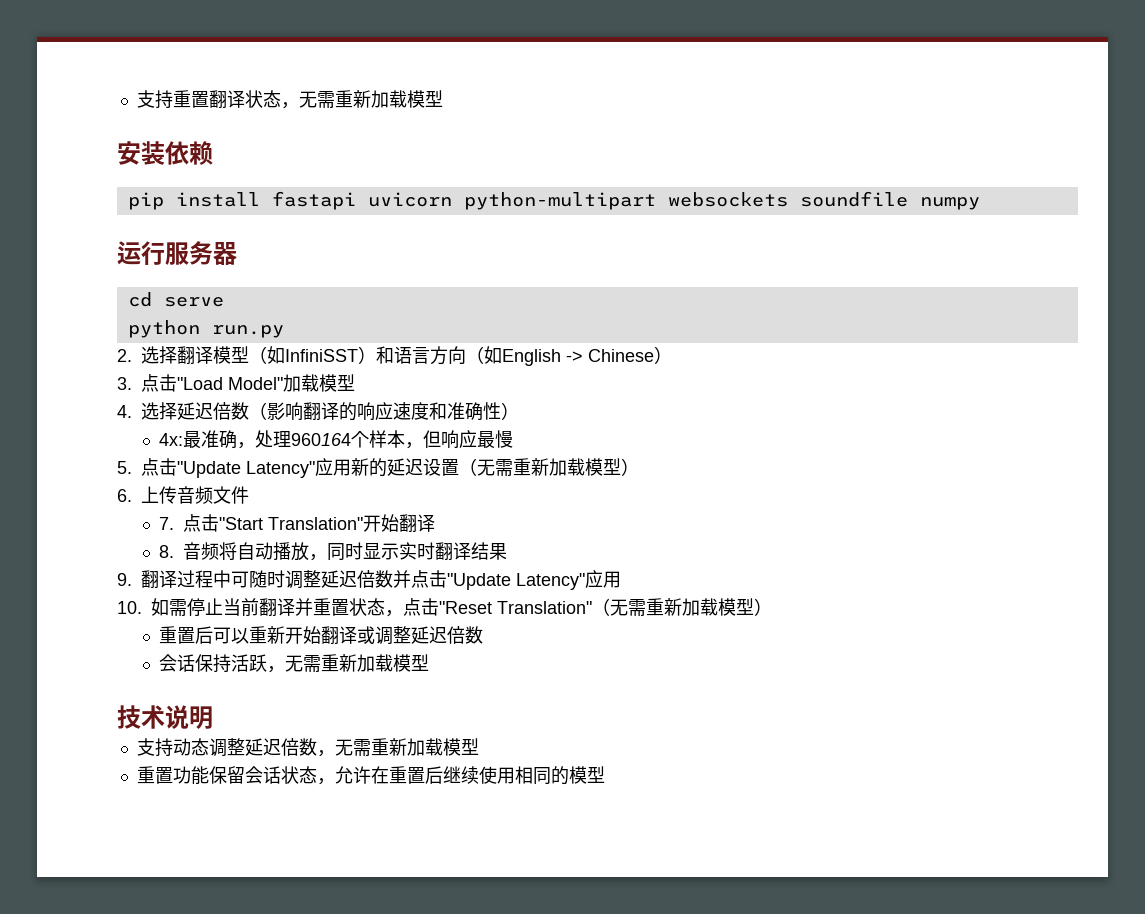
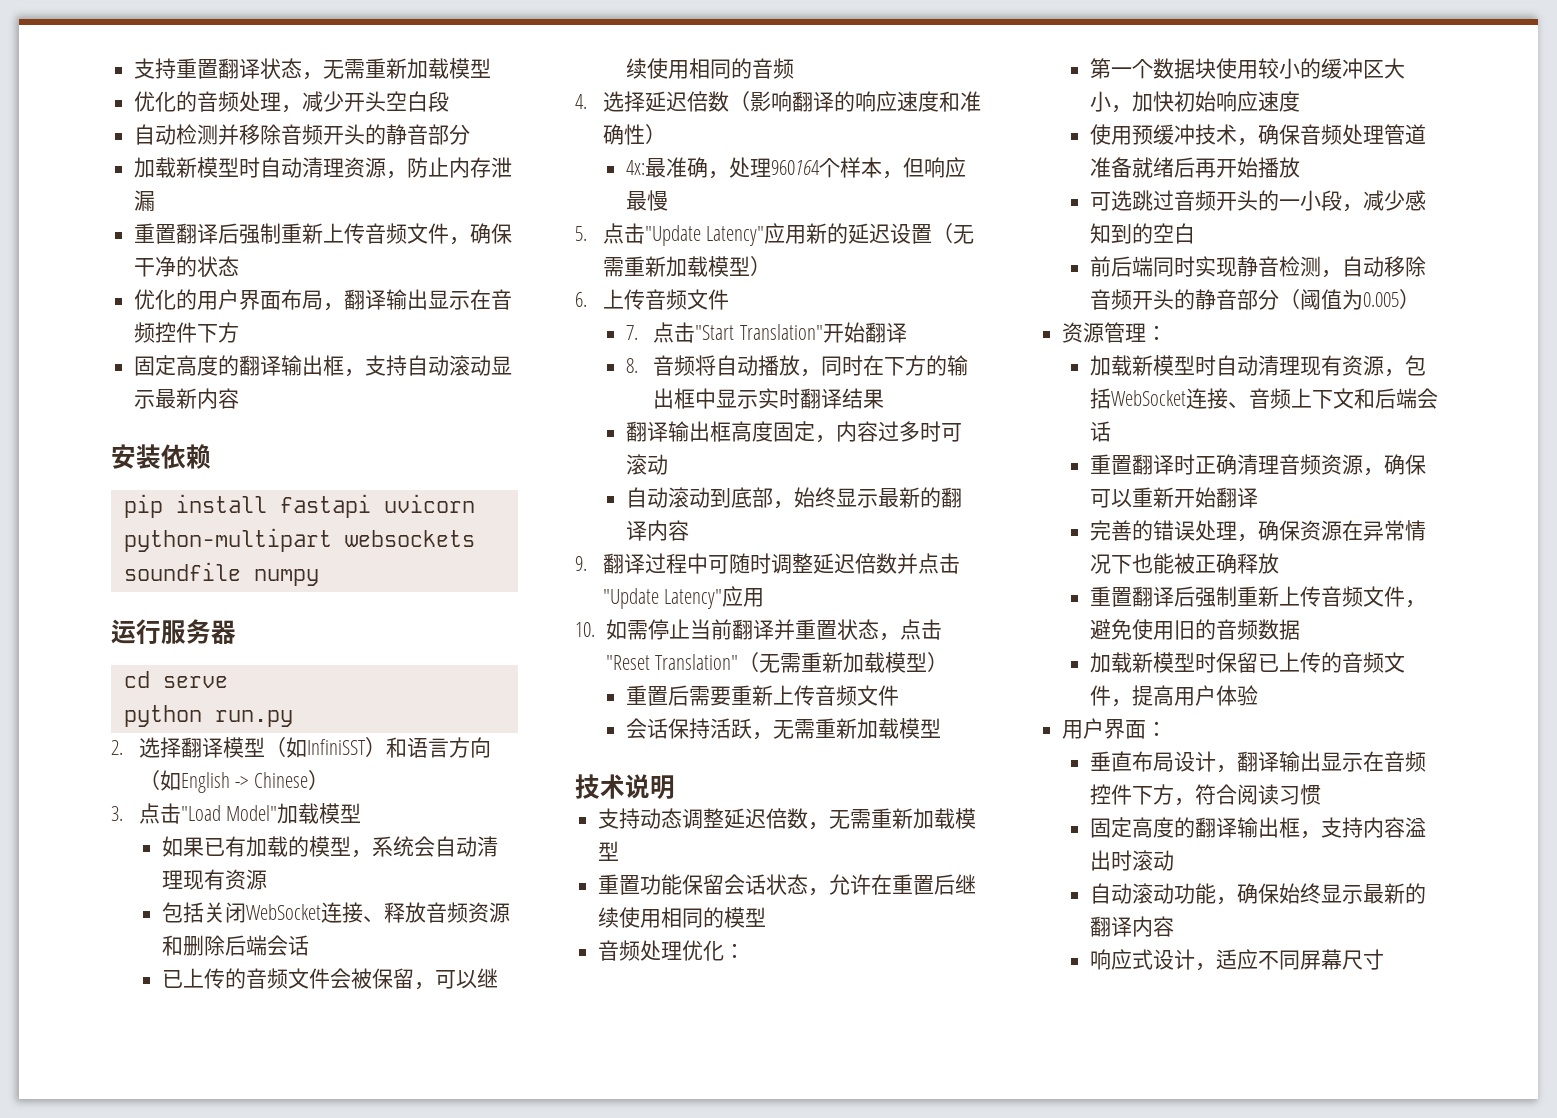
+ 优化的音频处理，减少开头空白段
+ 自动检测并移除音频开头的静音部分
+ 加载新模型时自动清理资源，防止内存泄漏
+ 重置翻译后强制重新上传音频文件，确保干净的状态
+ 优化的用户界面布局，翻译输出显示在音频控件下方
+ 固定高度的翻译输出框，支持自动滚动显示最新内容
+ 如果已有加载的模型，系统会自动清理现有资源
+ 包括关闭WebSocket连接、释放音频资源和删除后端会话
+ 已上传的音频文件会被保留，可以继续使用相同的音频
- 8.音频将自动播放，同时显示实时翻译结果
+ 8.音频将自动播放，同时在下方的输出框中显示实时翻译结果
+ 翻译输出框高度固定，内容过多时可滚动
+ 自动滚动到底部，始终显示最新的翻译内容
- 重置后可以重新开始翻译或调整延迟倍数
+ 重置后需要重新上传音频文件
+ 音频处理优化：
+ 第一个数据块使用较小的缓冲区大小，加快初始响应速度
+ 使用预缓冲技术，确保音频处理管道准备就绪后再开始播放
+ 可选跳过音频开头的一小段，减少感知到的空白
+ 前后端同时实现静音检测，自动移除音频开头的静音部分（阈值为0.005）
+ 资源管理：
+ 加载新模型时自动清理现有资源，包括WebSocket连接、音频上下文和后端会话
+ 重置翻译时正确清理音频资源，确保可以重新开始翻译
+ 完善的错误处理，确保资源在异常情况下也能被正确释放
+ 重置翻译后强制重新上传音频文件，避免使用旧的音频数据
+ 加载新模型时保留已上传的音频文件，提高用户体验
+ 用户界面：
+ 垂直布局设计，翻译输出显示在音频控件下方，符合阅读习惯
+ 固定高度的翻译输出框，支持内容溢出时滚动
+ 自动滚动功能，确保始终显示最新的翻译内容
+ 响应式设计，适应不同屏幕尺寸

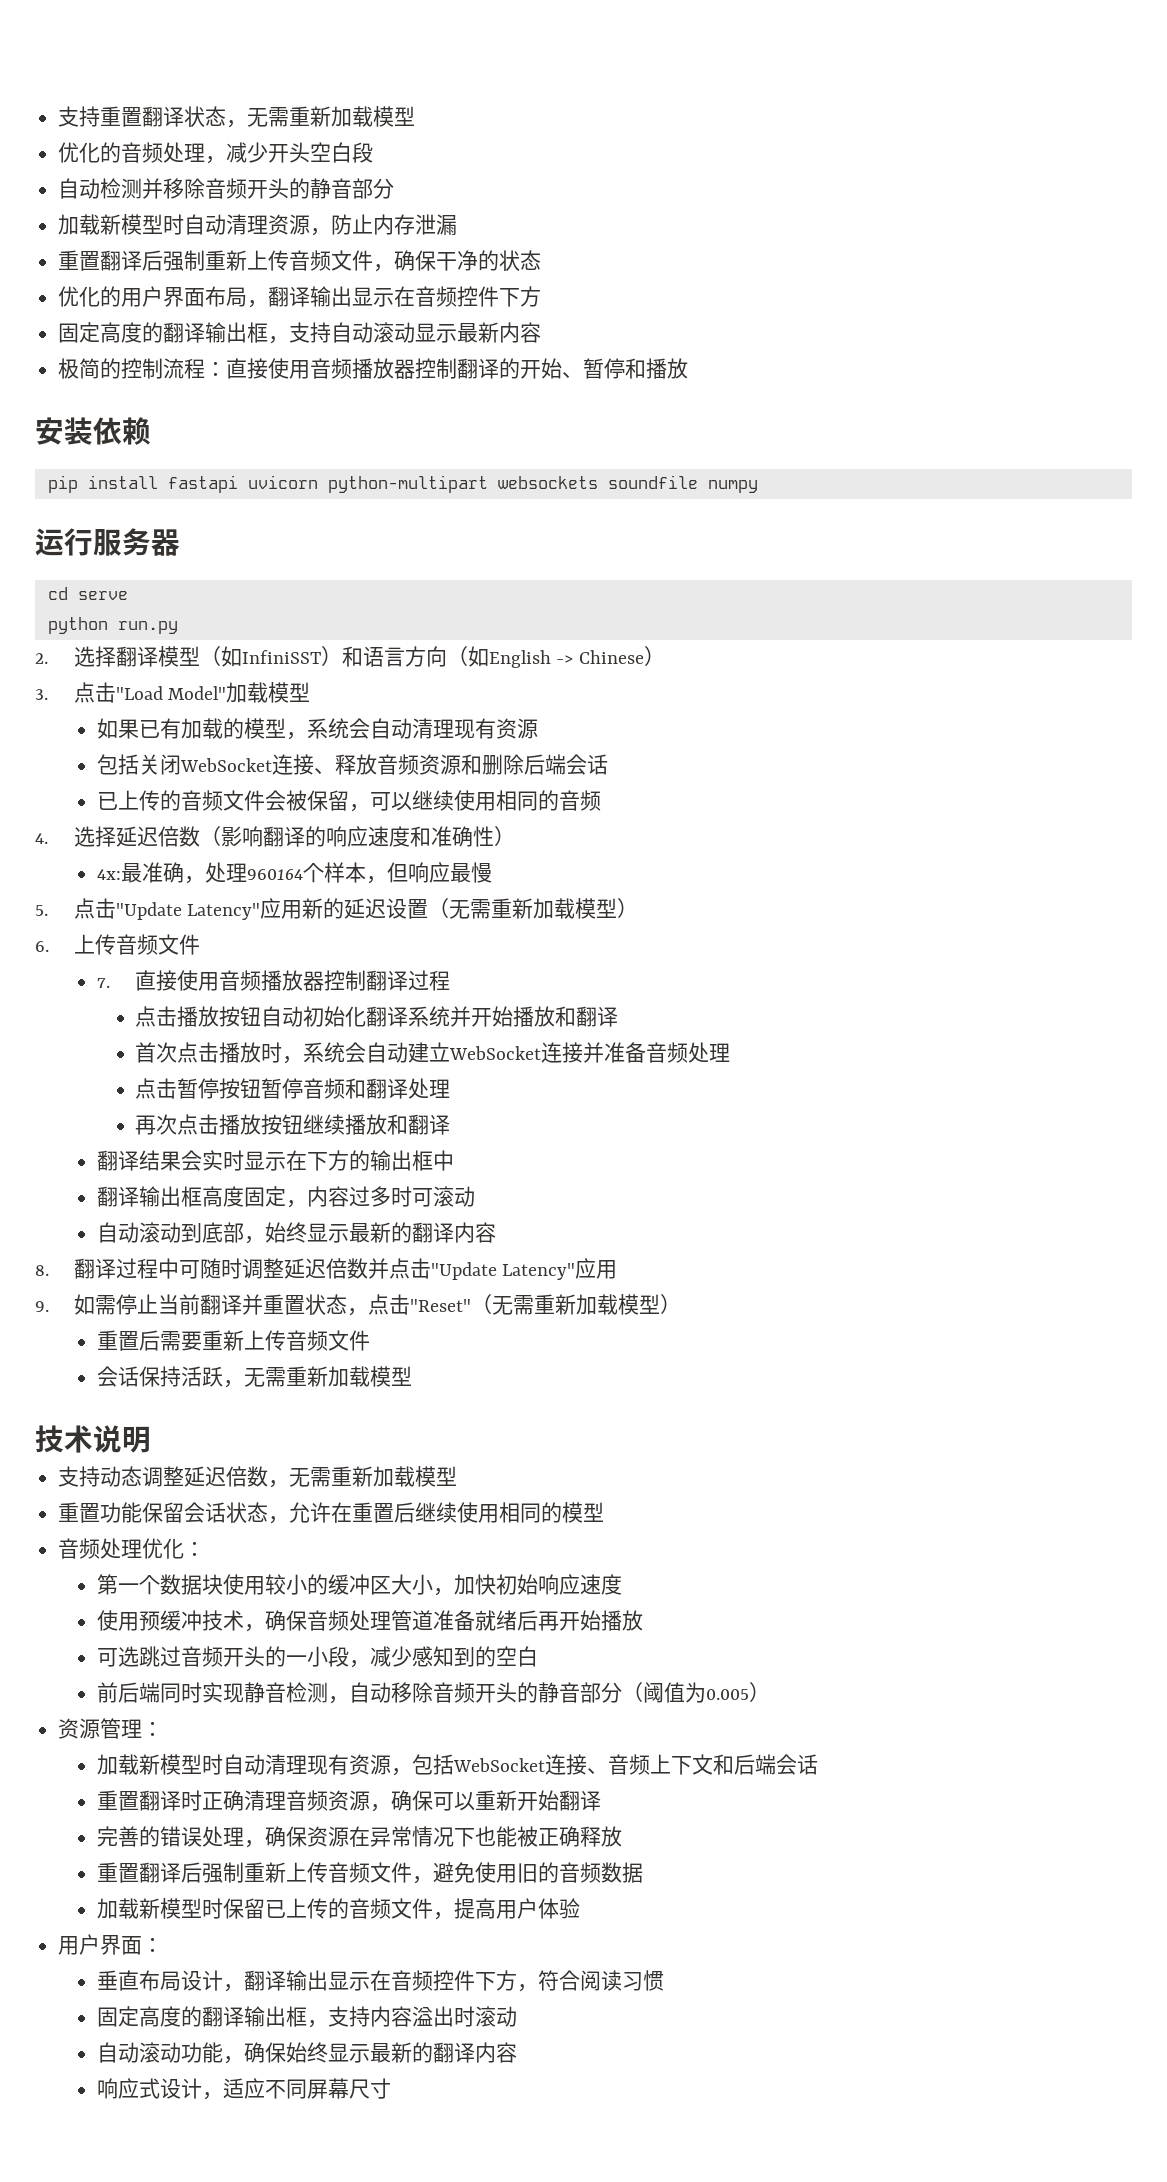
+ 极简的控制流程：直接使用音频播放器控制翻译的开始、暂停和播放
- 7.点击"Start Translation"开始翻译
- 8.音频将自动播放，同时在下方的输出框中显示实时翻译结果
+ 7.直接使用音频播放器控制翻译过程
+ 点击播放按钮自动初始化翻译系统并开始播放和翻译
+ 首次点击播放时，系统会自动建立WebSocket连接并准备音频处理
+ 点击暂停按钮暂停音频和翻译处理
+ 再次点击播放按钮继续播放和翻译
+ 翻译结果会实时显示在下方的输出框中
- 9.翻译过程中可随时调整延迟倍数并点击"Update Latency"应用
+ 8.翻译过程中可随时调整延迟倍数并点击"Update Latency"应用
- 10.如需停止当前翻译并重置状态，点击"Reset Translation"（无需重新加载模型）
+ 9.如需停止当前翻译并重置状态，点击"Reset"（无需重新加载模型）

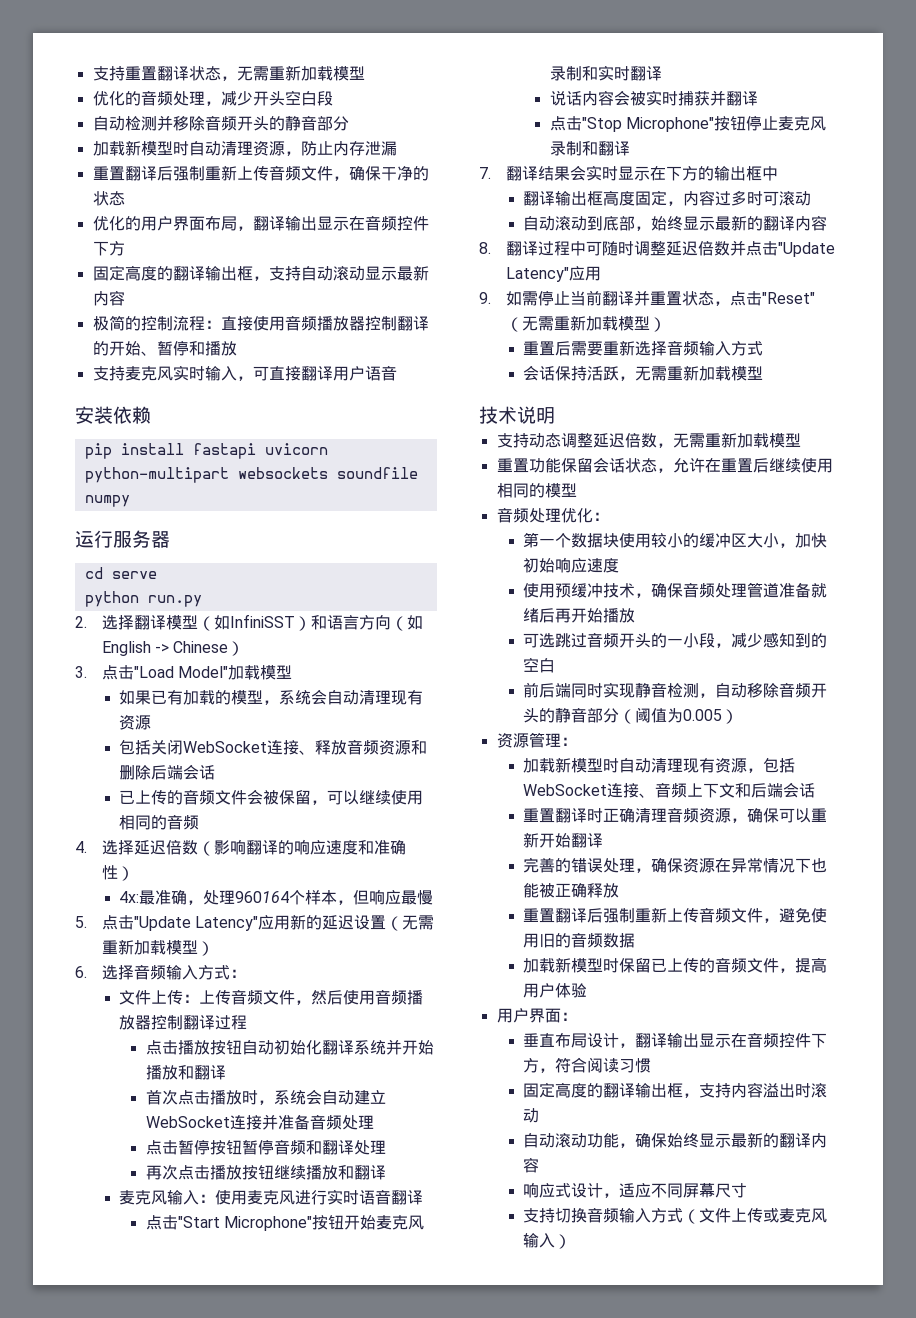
+ 支持麦克风实时输入，可直接翻译用户语音
- 6.上传音频文件
- 7.直接使用音频播放器控制翻译过程
+ 6.选择音频输入方式：
+ 文件上传：上传音频文件，然后使用音频播放器控制翻译过程
- 翻译结果会实时显示在下方的输出框中
+ 麦克风输入：使用麦克风进行实时语音翻译
+ 点击"Start Microphone"按钮开始麦克风录制和实时翻译
+ 说话内容会被实时捕获并翻译
+ 点击"Stop Microphone"按钮停止麦克风录制和翻译
+ 7.翻译结果会实时显示在下方的输出框中
- 重置后需要重新上传音频文件
+ 重置后需要重新选择音频输入方式
+ 支持切换音频输入方式（文件上传或麦克风输入）

